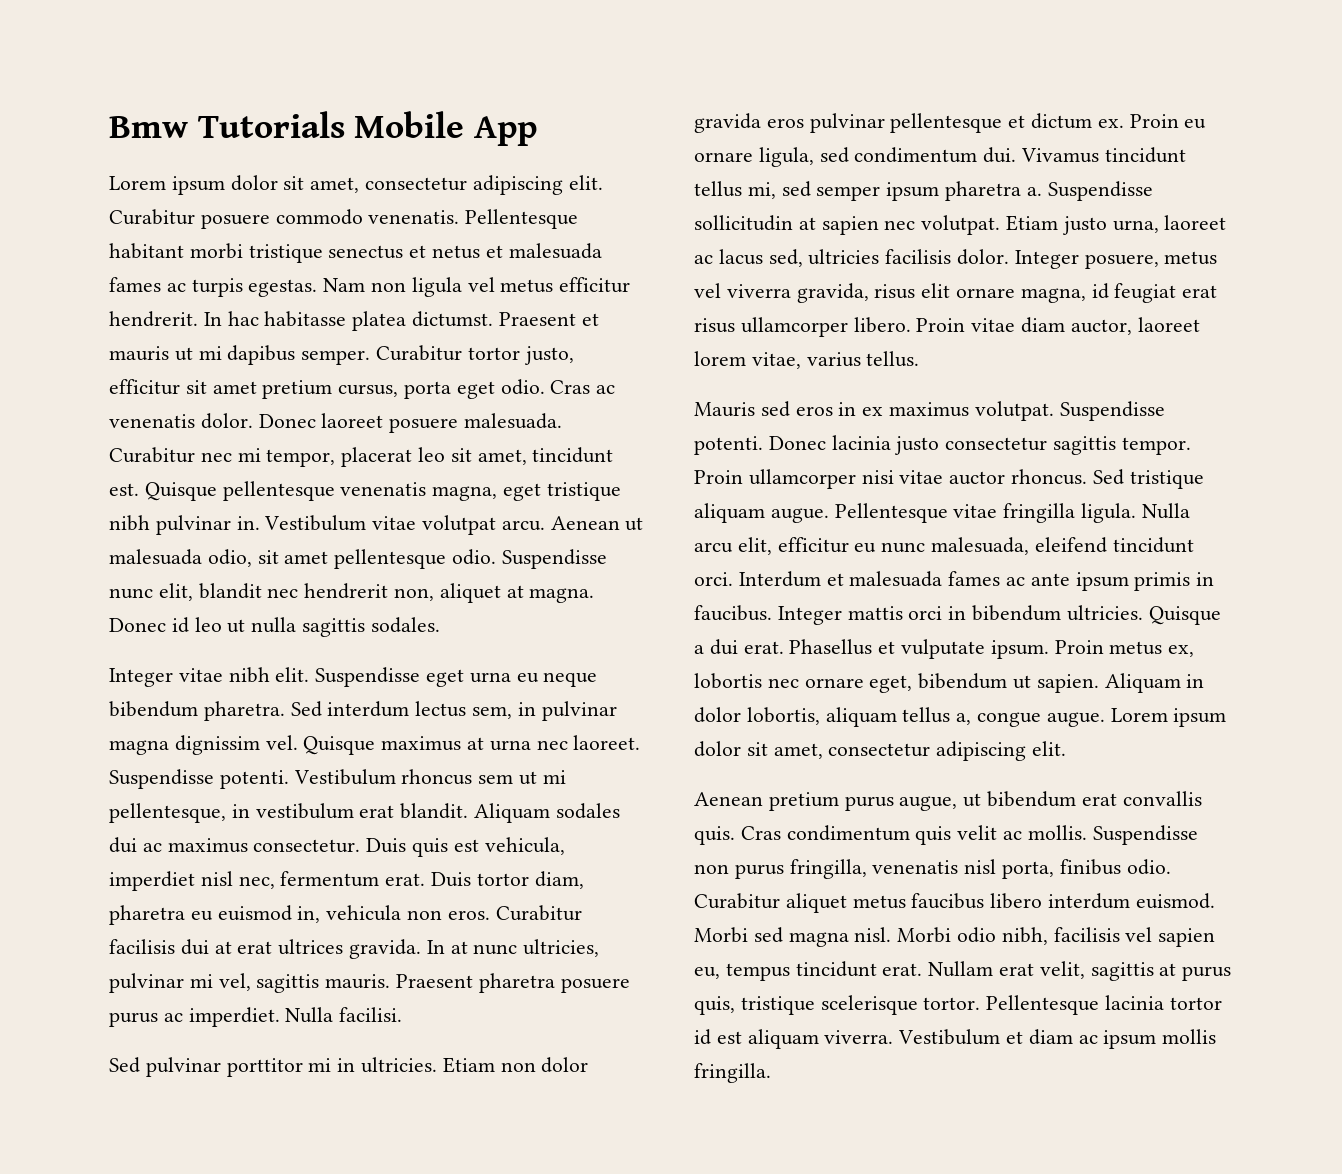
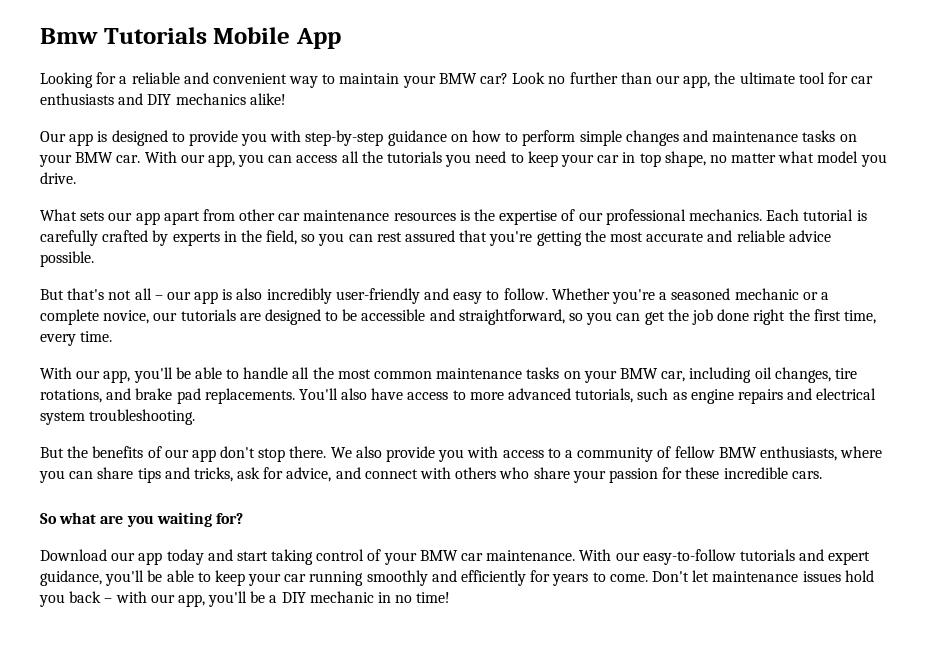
- Lorem ipsum dolor sit amet, consectetur adipiscing elit. Curabitur posuere commodo venenatis. Pellentesque habitant morbi tristique senectus et netus et malesuada fames ac turpis egestas. Nam non ligula vel metus efficitur hendrerit. In hac habitasse platea dictumst. Praesent et mauris ut mi dapibus semper. Curabitur tortor justo, efficitur sit amet pretium cursus, porta eget odio. Cras ac venenatis dolor. Donec laoreet posuere malesuada. Curabitur nec mi tempor, placerat leo sit amet, tincidunt est. Quisque pellentesque venenatis magna, eget tristique nibh pulvinar in. Vestibulum vitae volutpat arcu. Aenean ut malesuada odio, sit amet pellentesque odio. Suspendisse nunc elit, blandit nec hendrerit non, aliquet at magna. Donec id leo ut nulla sagittis sodales.
- Integer vitae nibh elit. Suspendisse eget urna eu neque bibendum pharetra. Sed interdum lectus sem, in pulvinar magna dignissim vel. Quisque maximus at urna nec laoreet. Suspendisse potenti. Vestibulum rhoncus sem ut mi pellentesque, in vestibulum erat blandit. Aliquam sodales dui ac maximus consectetur. Duis quis est vehicula, imperdiet nisl nec, fermentum erat. Duis tortor diam, pharetra eu euismod in, vehicula non eros. Curabitur facilisis dui at erat ultrices gravida. In at nunc ultricies, pulvinar mi vel, sagittis mauris. Praesent pharetra posuere purus ac imperdiet. Nulla facilisi.
- Sed pulvinar porttitor mi in ultricies. Etiam non dolor gravida eros pulvinar pellentesque et dictum ex. Proin eu ornare ligula, sed condimentum dui. Vivamus tincidunt tellus mi, sed semper ipsum pharetra a. Suspendisse sollicitudin at sapien nec volutpat. Etiam justo urna, laoreet ac lacus sed, ultricies facilisis dolor. Integer posuere, metus vel viverra gravida, risus elit ornare magna, id feugiat erat risus ullamcorper libero. Proin vitae diam auctor, laoreet lorem vitae, varius tellus.
- Mauris sed eros in ex maximus volutpat. Suspendisse potenti. Donec lacinia justo consectetur sagittis tempor. Proin ullamcorper nisi vitae auctor rhoncus. Sed tristique aliquam augue. Pellentesque vitae fringilla ligula. Nulla arcu elit, efficitur eu nunc malesuada, eleifend tincidunt orci. Interdum et malesuada fames ac ante ipsum primis in faucibus. Integer mattis orci in bibendum ultricies. Quisque a dui erat. Phasellus et vulputate ipsum. Proin metus ex, lobortis nec ornare eget, bibendum ut sapien. Aliquam in dolor lobortis, aliquam tellus a, congue augue. Lorem ipsum dolor sit amet, consectetur adipiscing elit.
- Aenean pretium purus augue, ut bibendum erat convallis quis. Cras condimentum quis velit ac mollis. Suspendisse non purus fringilla, venenatis nisl porta, finibus odio. Curabitur aliquet metus faucibus libero interdum euismod. Morbi sed magna nisl. Morbi odio nibh, facilisis vel sapien eu, tempus tincidunt erat. Nullam erat velit, sagittis at purus quis, tristique scelerisque tortor. Pellentesque lacinia tortor id est aliquam viverra. Vestibulum et diam ac ipsum mollis fringilla.
+ Looking for a reliable and convenient way to maintain your BMW car? Look no further than our app, the ultimate tool for car enthusiasts and DIY mechanics alike!
+ Our app is designed to provide you with step-by-step guidance on how to perform simple changes and maintenance tasks on your BMW car. With our app, you can access all the tutorials you need to keep your car in top shape, no matter what model you drive.
+ What sets our app apart from other car maintenance resources is the expertise of our professional mechanics. Each tutorial is carefully crafted by experts in the field, so you can rest assured that you're getting the most accurate and reliable advice possible.
+ But that's not all – our app is also incredibly user-friendly and easy to follow. Whether you're a seasoned mechanic or a complete novice, our tutorials are designed to be accessible and straightforward, so you can get the job done right the first time, every time.
+ With our app, you'll be able to handle all the most common maintenance tasks on your BMW car, including oil changes, tire rotations, and brake pad replacements. You'll also have access to more advanced tutorials, such as engine repairs and electrical system troubleshooting.
+ But the benefits of our app don't stop there. We also provide you with access to a community of fellow BMW enthusiasts, where you can share tips and tricks, ask for advice, and connect with others who share your passion for these incredible cars.
+ So what are you waiting for?
+ Download our app today and start taking control of your BMW car maintenance. With our easy-to-follow tutorials and expert guidance, you'll be able to keep your car running smoothly and efficiently for years to come. Don't let maintenance issues hold you back – with our app, you'll be a DIY mechanic in no time!

